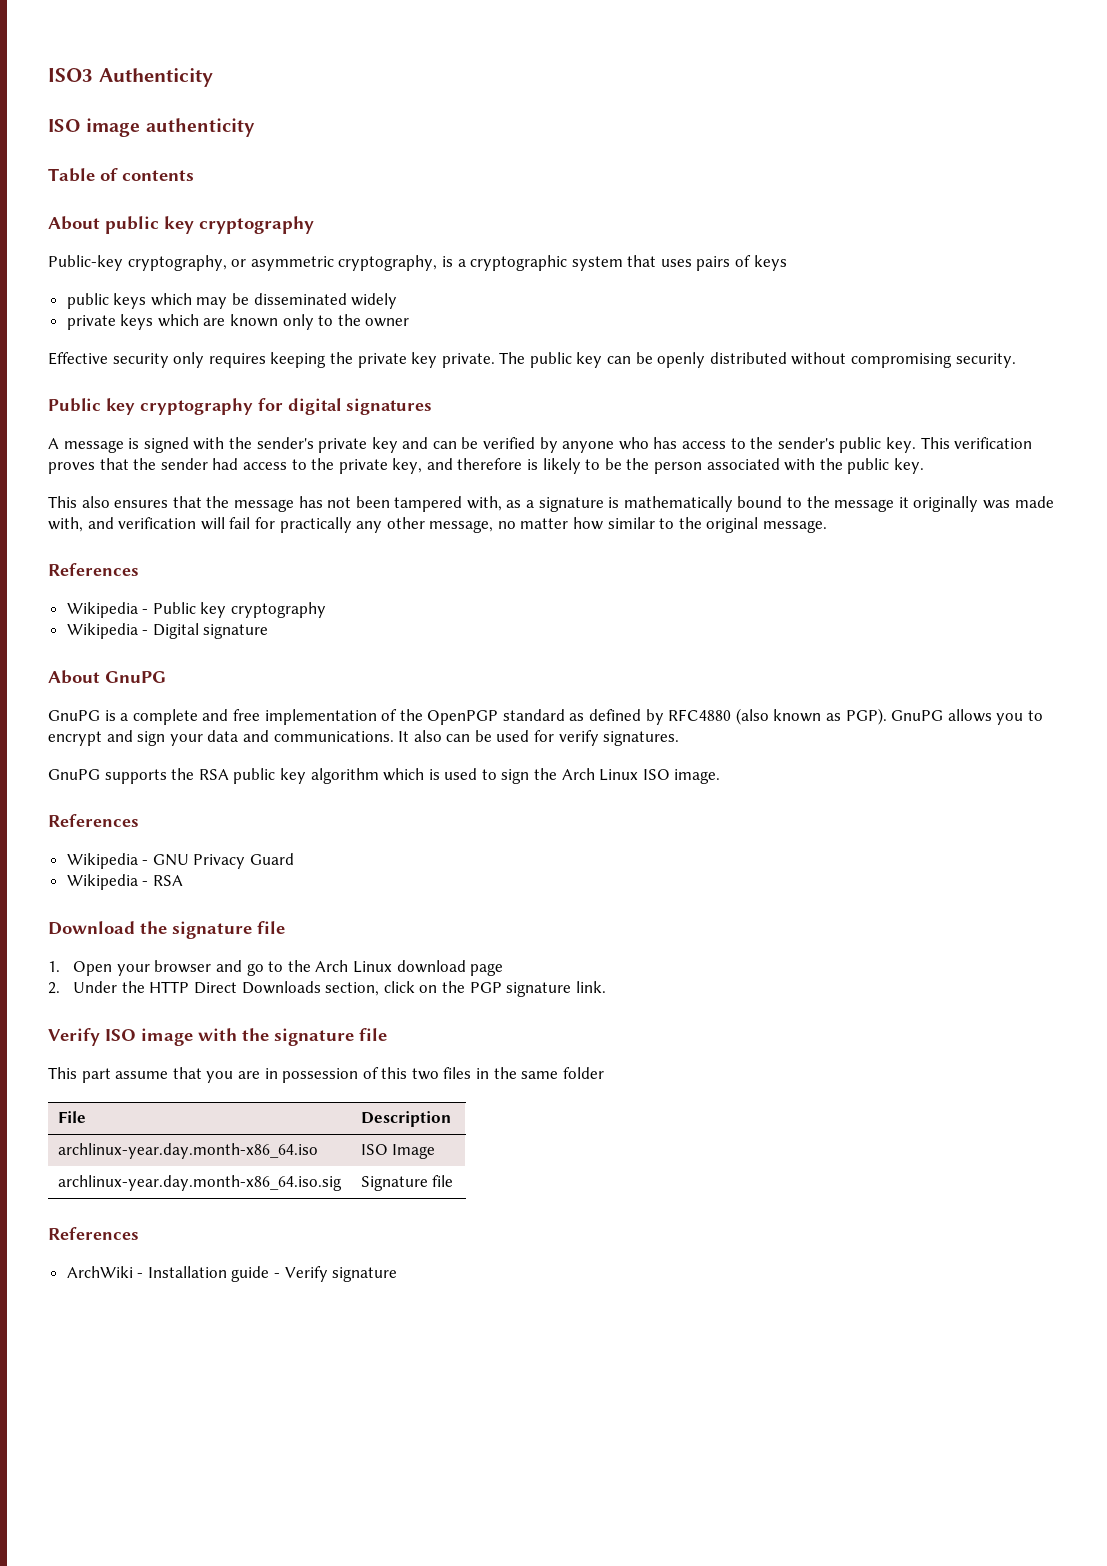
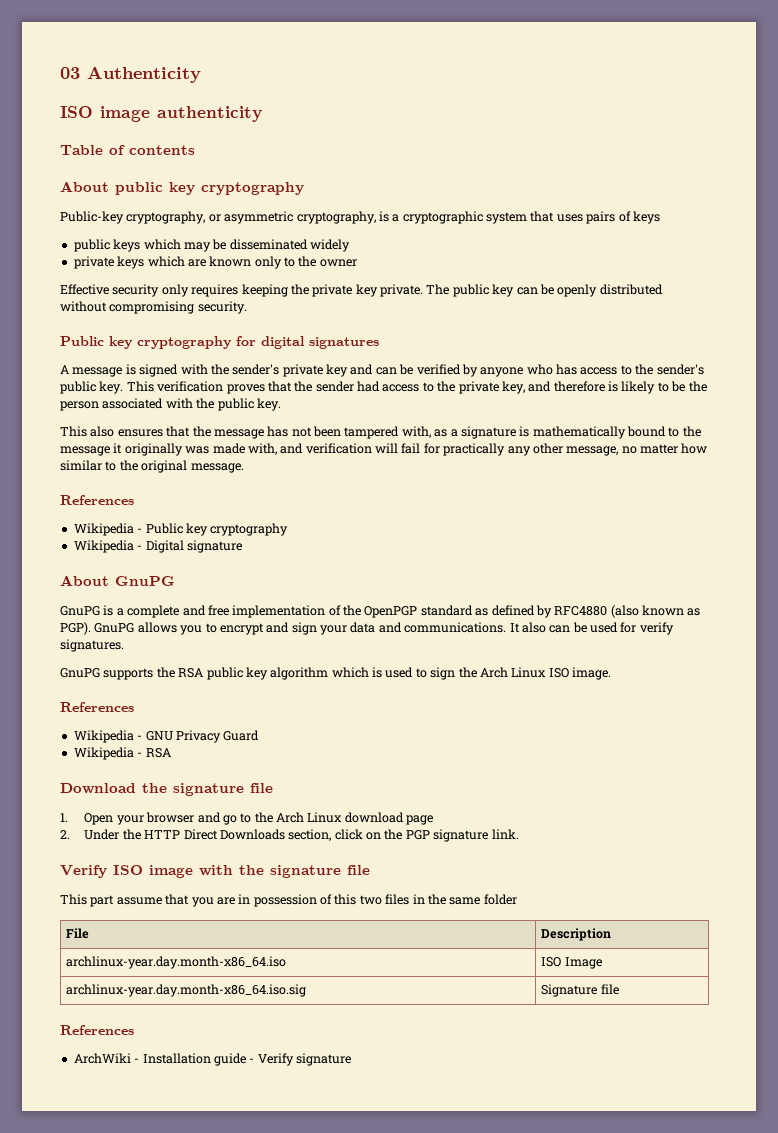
- ISO3 Authenticity
+ 03 Authenticity

